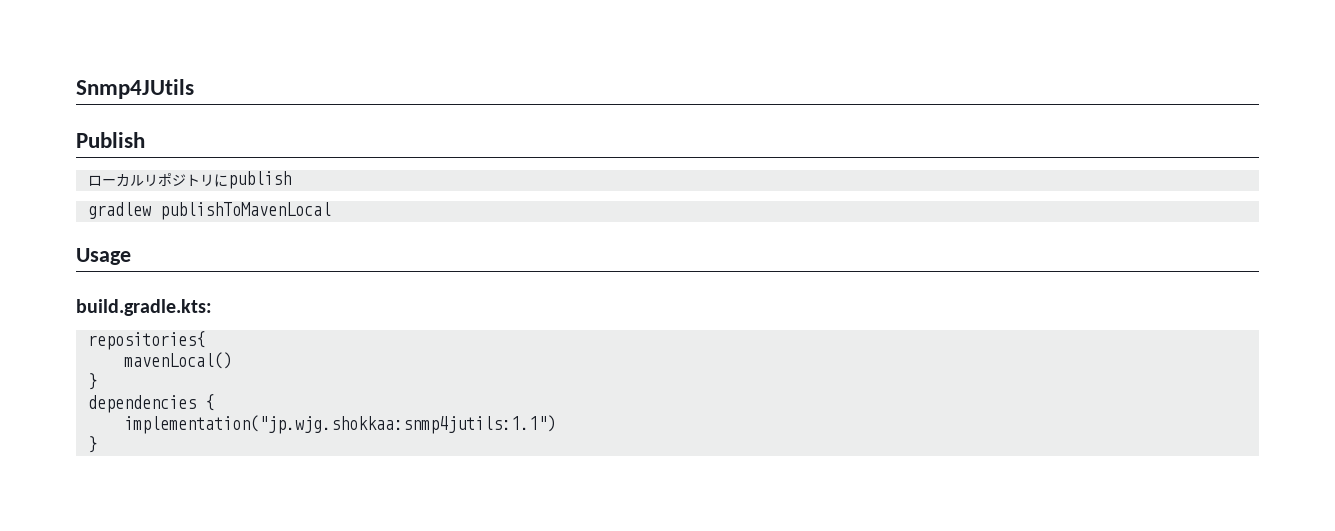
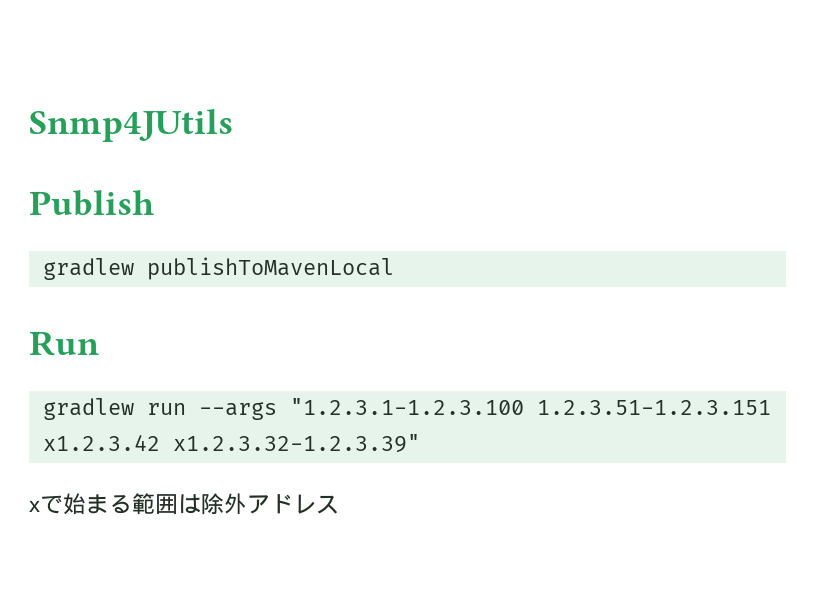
- ローカルリポジトリにpublish
  gradlew publishToMavenLocal
- Usage
- build.gradle.kts:
- repositories{
- mavenLocal()
- }
- dependencies {
- implementation("jp.wjg.shokkaa:snmp4jutils:1.1")
- }
+ Run
+ gradlew run --args "1.2.3.1-1.2.3.100 1.2.3.51-1.2.3.151 x1.2.3.42 x1.2.3.32-1.2.3.39"
+ xで始まる範囲は除外アドレス

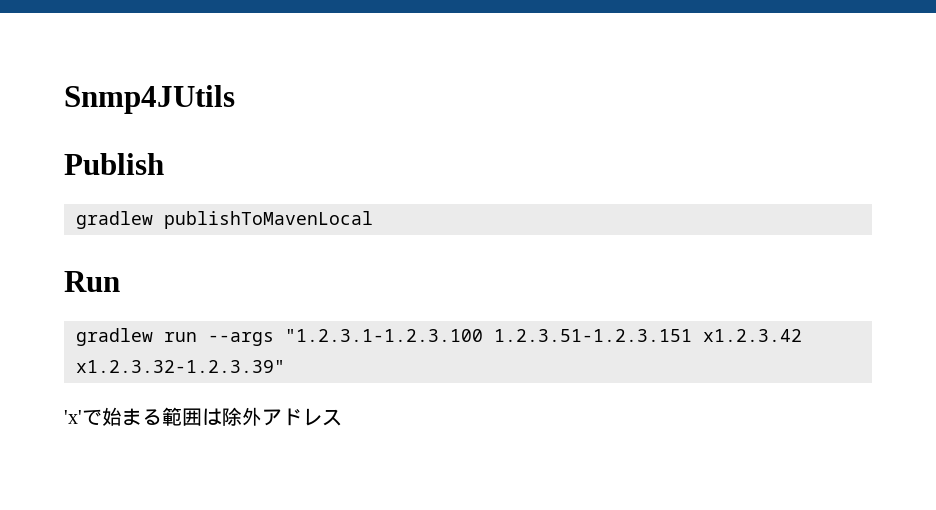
- xで始まる範囲は除外アドレス
+ 'x'で始まる範囲は除外アドレス

